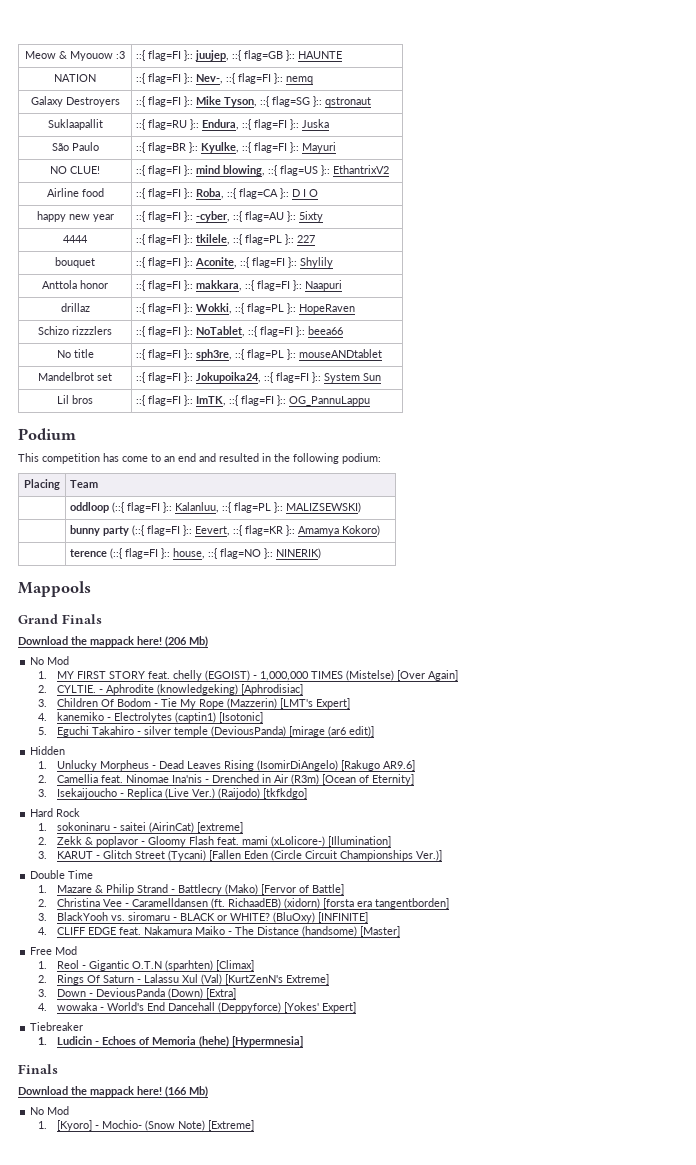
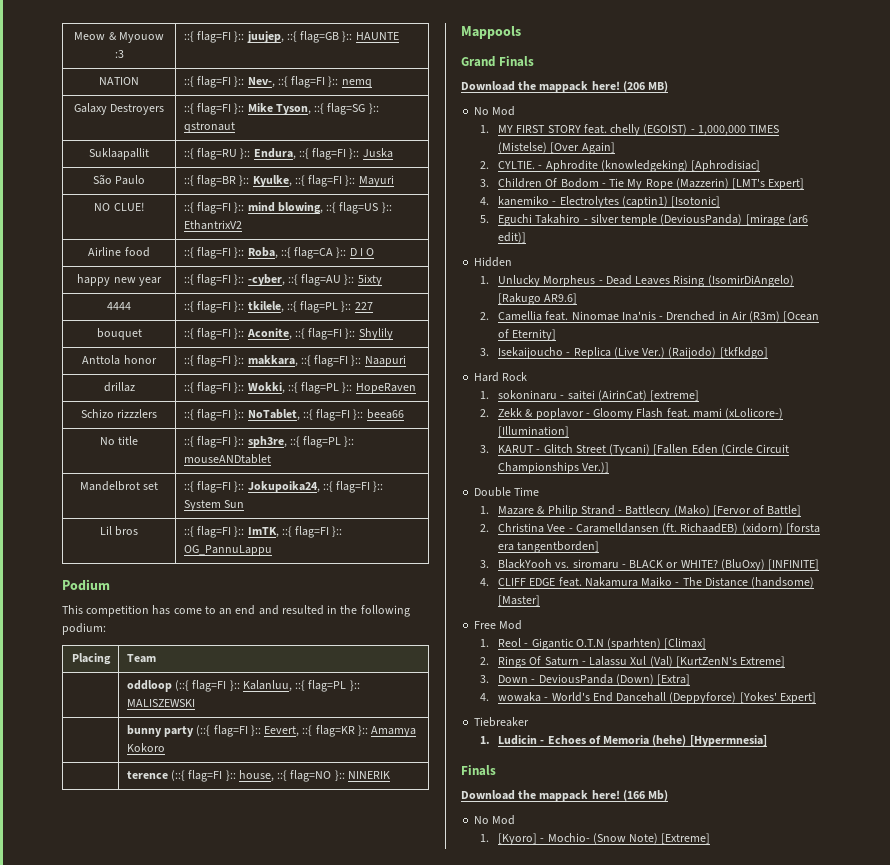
- | oddloop (::{ flag=FI }:: Kalanluu, ::{ flag=PL }:: MALIZSEWSKI)
+ | oddloop (::{ flag=FI }:: Kalanluu, ::{ flag=PL }:: MALISZEWSKI
- | bunny party (::{ flag=FI }:: Eevert, ::{ flag=KR }:: Amamya Kokoro)
+ | bunny party (::{ flag=FI }:: Eevert, ::{ flag=KR }:: Amamya Kokoro
- | terence (::{ flag=FI }:: house, ::{ flag=NO }:: NINERIK)
+ | terence (::{ flag=FI }:: house, ::{ flag=NO }:: NINERIK
- (206 Mb)
+ (206 MB)

